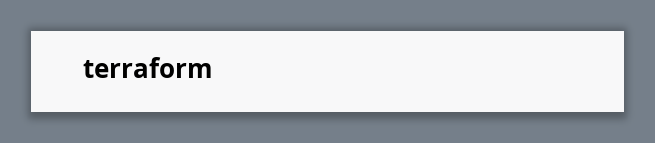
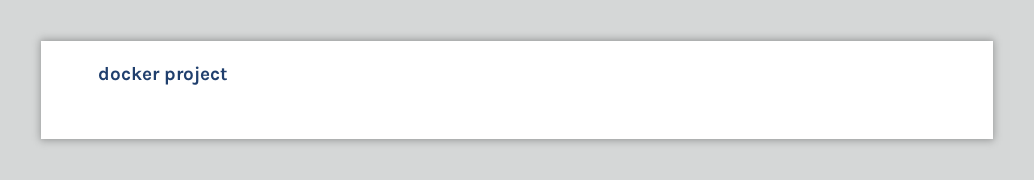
- terraform
+ docker project

